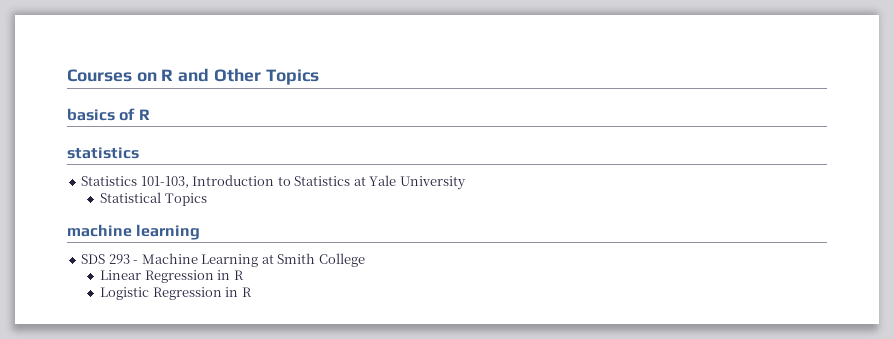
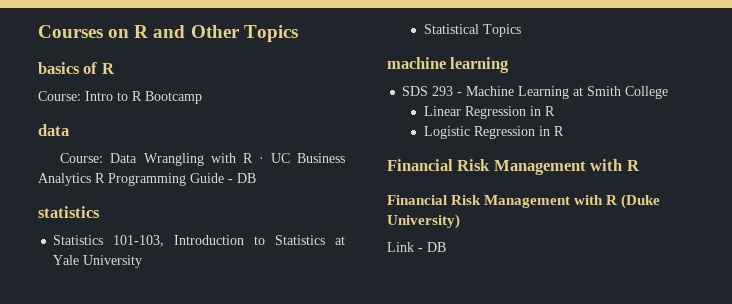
+ Course: Intro to R Bootcamp
+ data
+ Course: Data Wrangling with R · UC Business Analytics R Programming Guide - DB
  Logistic Regression in R
+ Financial Risk Management with R
+ Financial Risk Management with R (Duke University)
+ Link - DB

